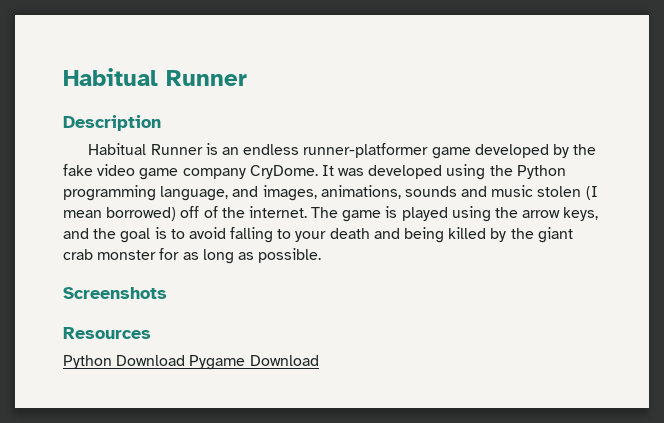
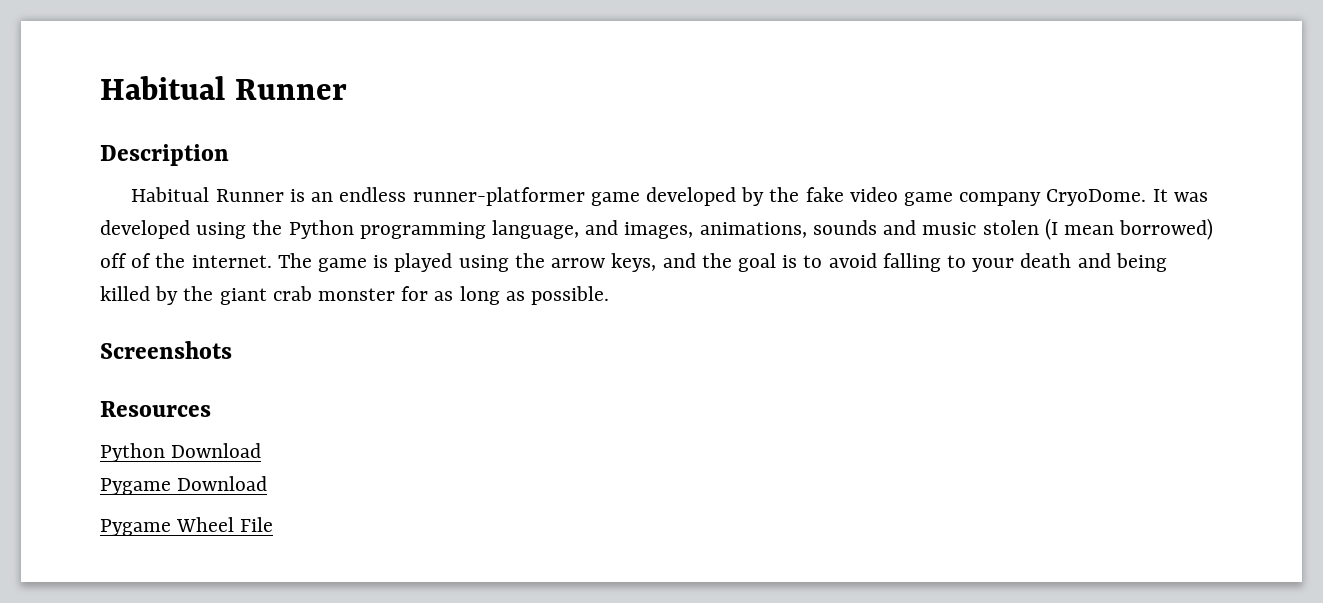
- Habitual Runner is an endless runner-platformer game developed by the fake video game company CryDome.
+ Habitual Runner is an endless runner-platformer game developed by the fake video game company CryoDome.
- Python Download Pygame Download
+ Python Download
+ Pygame Download
+ Pygame Wheel File

